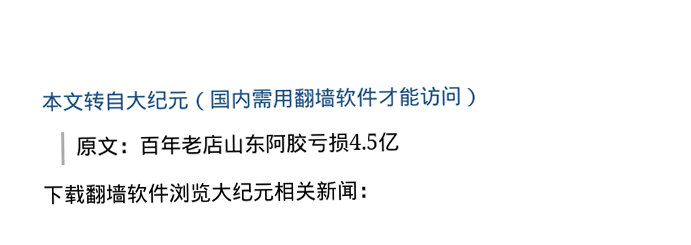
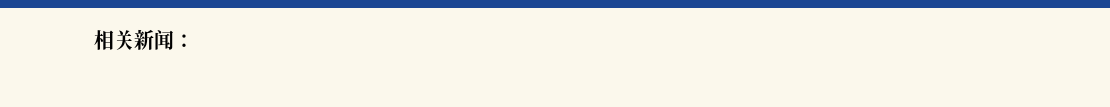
- 本文转自大纪元（国内需用翻墙软件才能访问）
- 原文：百年老店山东阿胶亏损4.5亿
- 下载翻墙软件浏览大纪元相关新闻：
+ 相关新闻：

